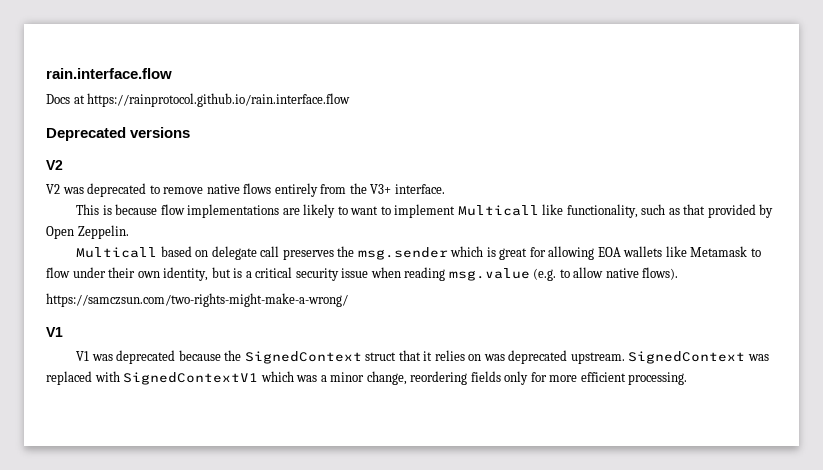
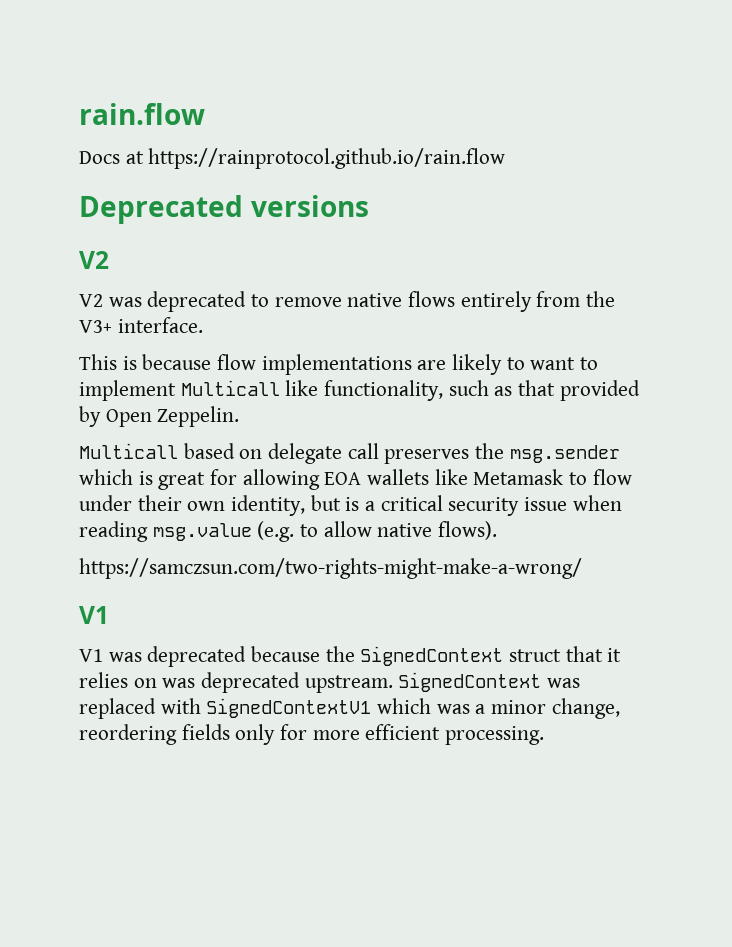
- rain.interface.flow
+ rain.flow
- Docs at https://rainprotocol.github.io/rain.interface.flow
+ Docs at https://rainprotocol.github.io/rain.flow

